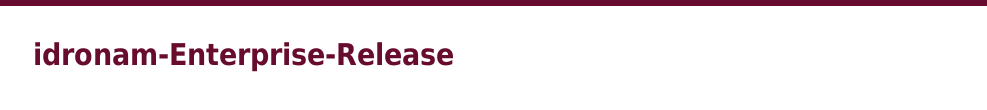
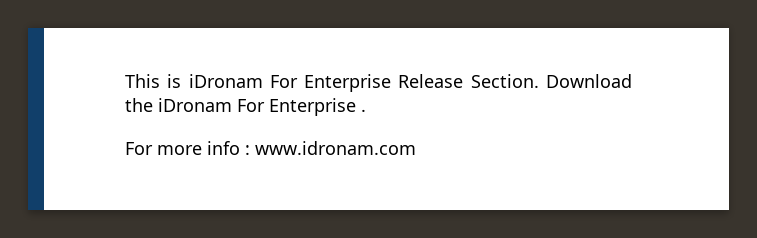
- idronam-Enterprise-Release
+ This is iDronam For Enterprise Release Section. Download the iDronam For Enterprise .
+ For more info : www.idronam.com

